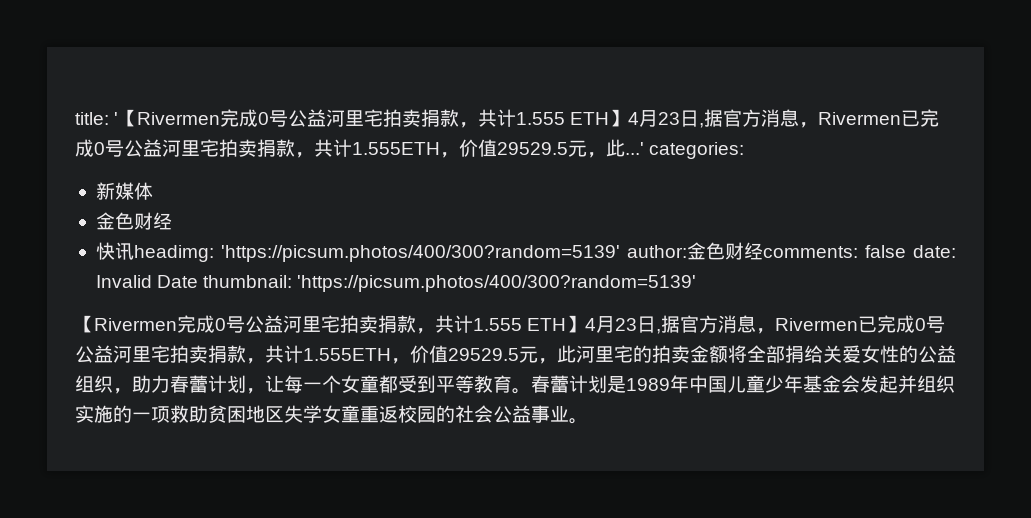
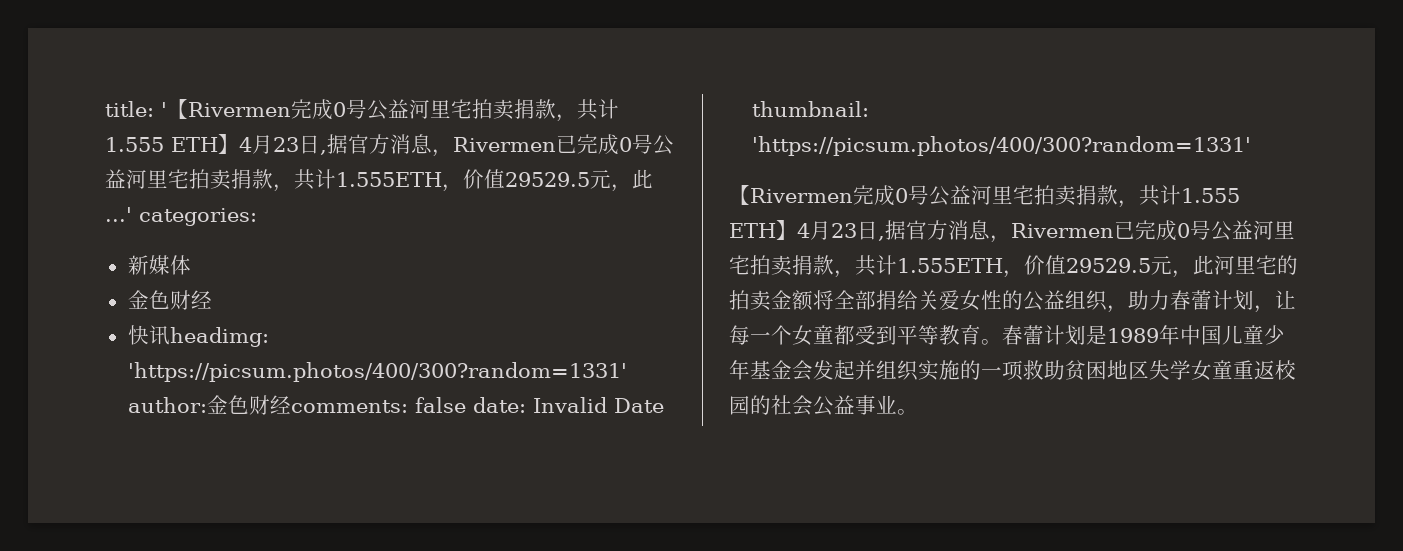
- 快讯headimg: 'https://picsum.photos/400/300?random=5139' author:金色财经comments: false date: Invalid Date thumbnail: 'https://picsum.photos/400/300?random=5139'
+ 快讯headimg: 'https://picsum.photos/400/300?random=1331' author:金色财经comments: false date: Invalid Date thumbnail: 'https://picsum.photos/400/300?random=1331'

